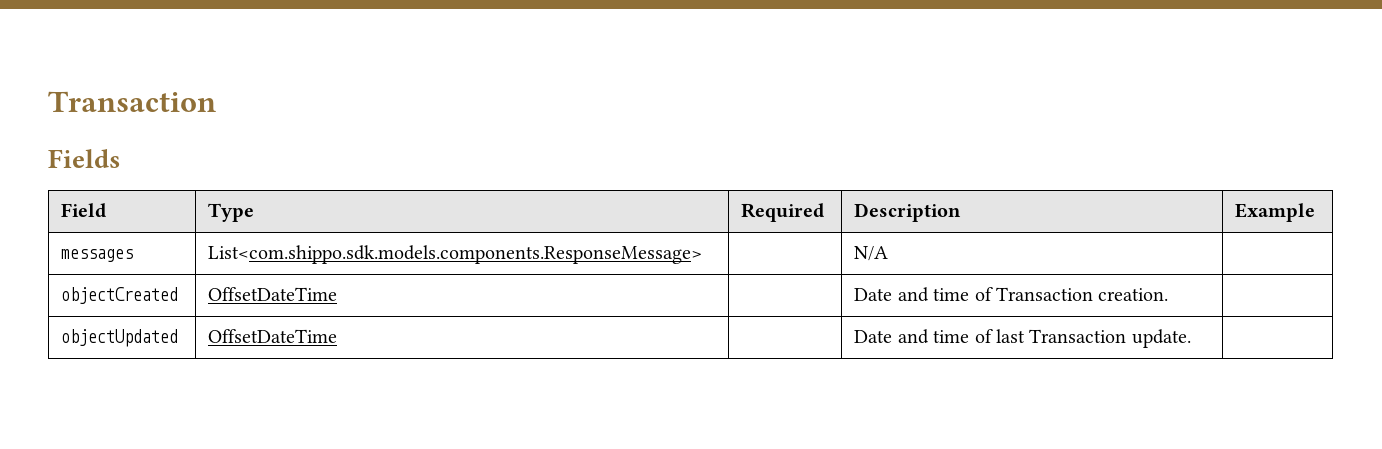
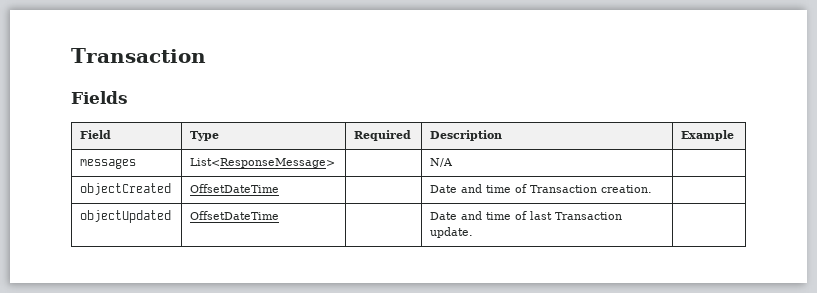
- messages | List<com.shippo.sdk.models.components.ResponseMessage> | | N/A |
+ messages | List<ResponseMessage> | | N/A |

